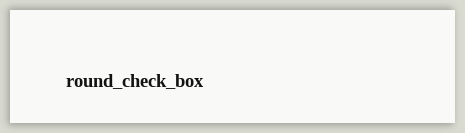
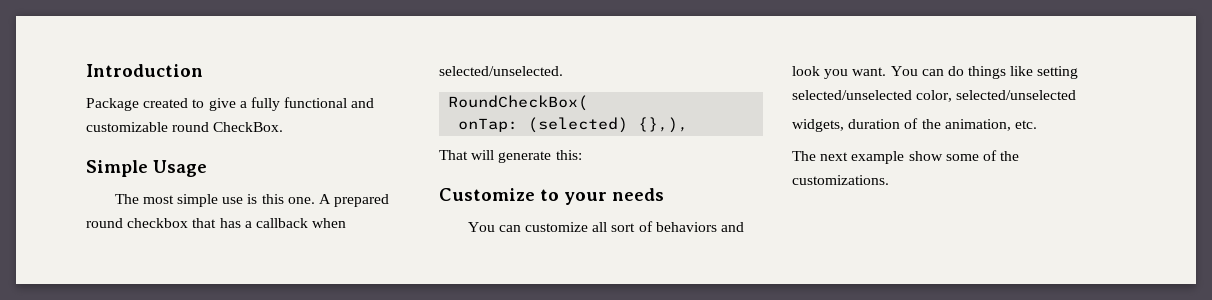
- round_check_box
+ Introduction
+ Package created to give a fully functional and customizable round CheckBox.
+ Simple Usage
+ The most simple use is this one. A prepared round checkbox that has a callback when selected/unselected.
+ RoundCheckBox(
+ onTap: (selected) {},),
+ That will generate this:
+ Customize to your needs
+ You can customize all sort of behaviors and look you want. You can do things like setting selected/unselected color, selected/unselected
+ widgets, duration of the animation, etc.
+ The next example show some of the customizations.

